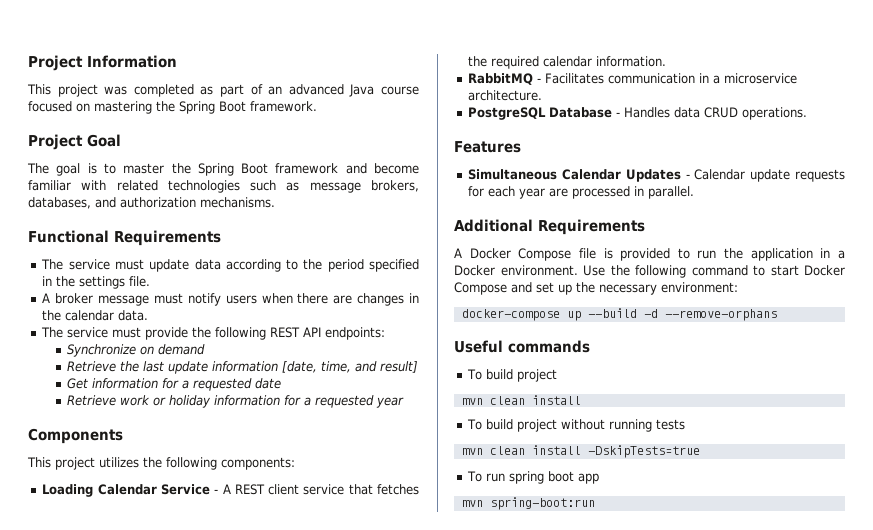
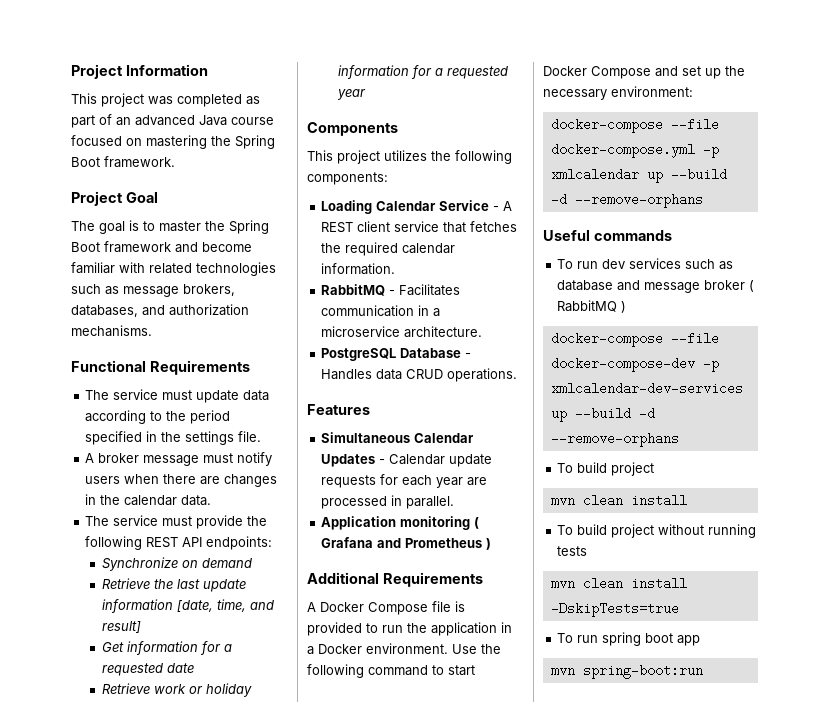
+ Application monitoring ( Grafana and Prometheus )
- docker-compose up --build -d --remove-orphans
+ docker-compose --file docker-compose.yml -p xmlcalendar up --build -d --remove-orphans
+ To run dev services such as database and message broker ( RabbitMQ )
+ docker-compose --file docker-compose-dev -p xmlcalendar-dev-services up --build -d --remove-orphans

